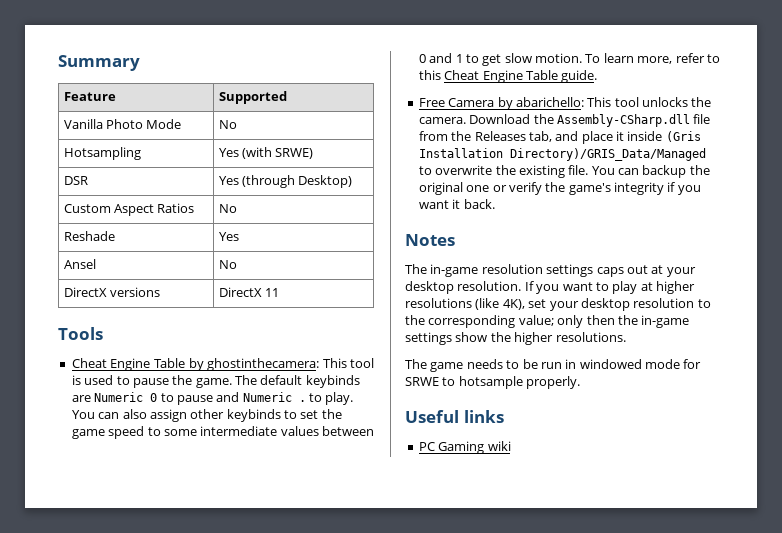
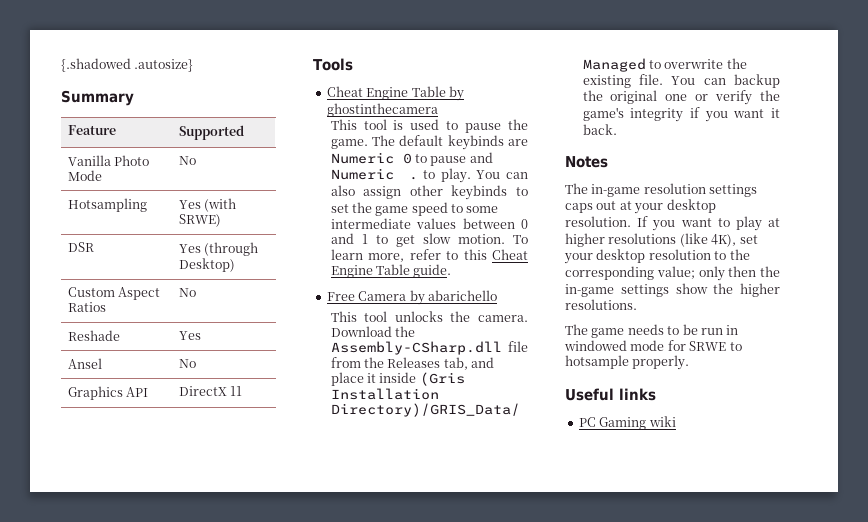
+ {.shadowed .autosize}
- DirectX versions | DirectX 11
+ Graphics API | DirectX 11
- Cheat Engine Table by ghostinthecamera: This tool is used to pause the game.
+ Cheat Engine Table by ghostinthecamera
+ This tool is used to pause the game.
- Free Camera by abarichello: This tool unlocks the camera.
+ Free Camera by abarichello
+ This tool unlocks the camera.

